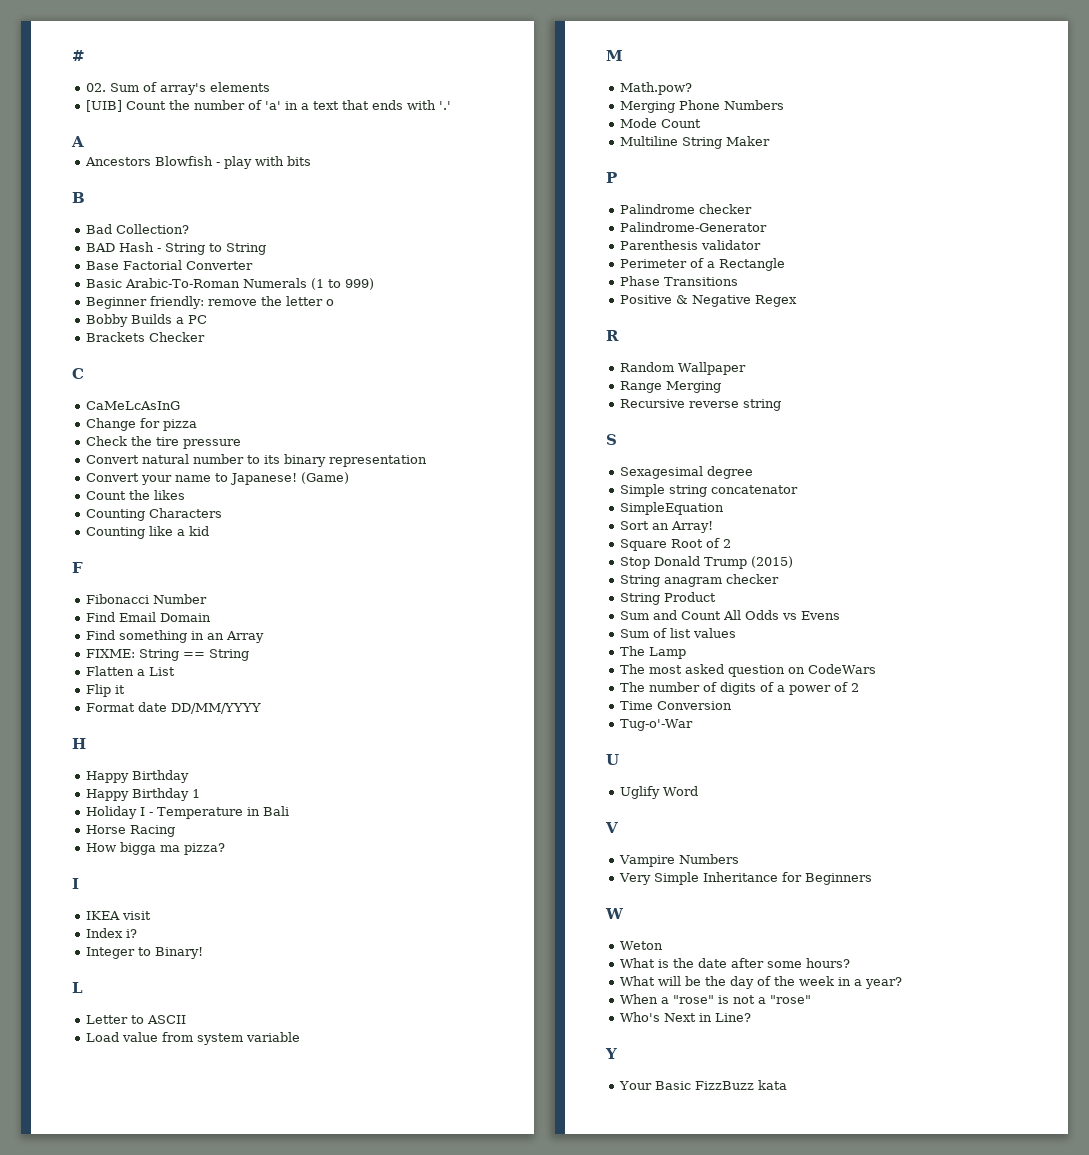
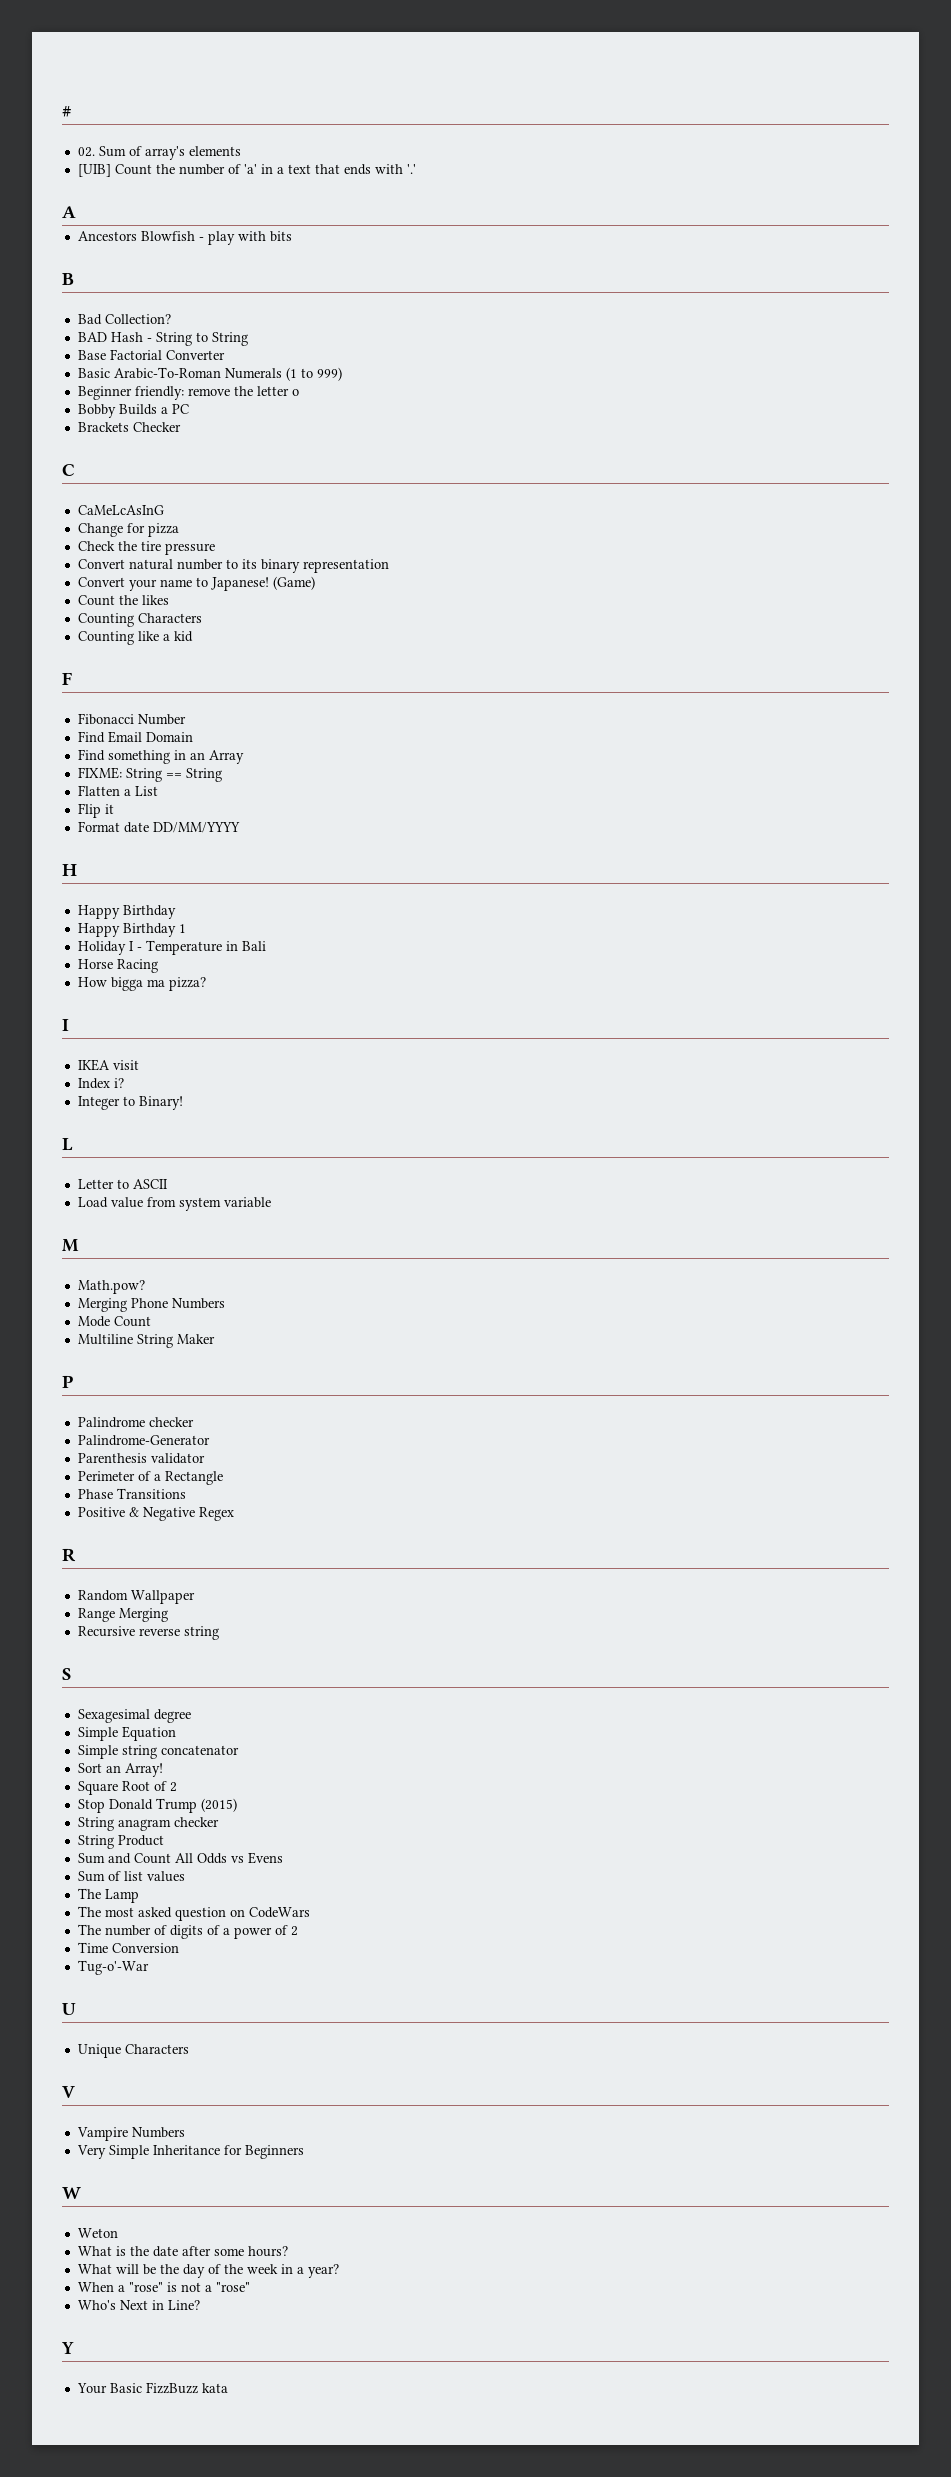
+ Simple Equation
- SimpleEquation
- Uglify Word
+ Unique Characters

